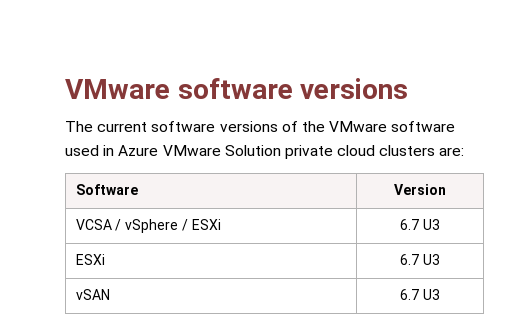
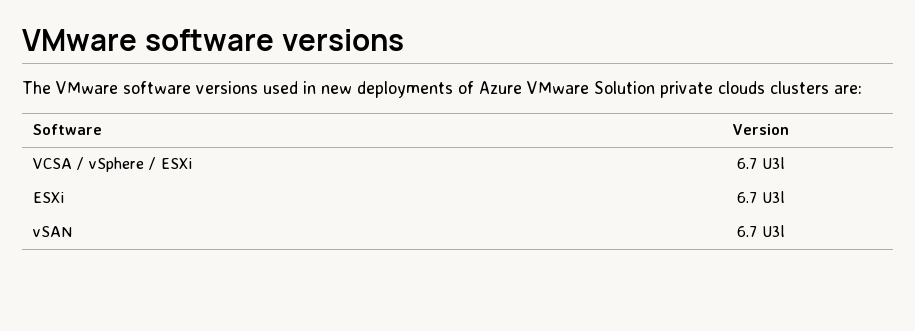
- The current software versions of the VMware software used in Azure VMware Solution private cloud clusters are:
+ The VMware software versions used in new deployments of Azure VMware Solution private clouds clusters are:
- VCSA / vSphere / ESXi | 6.7 U3
- ESXi | 6.7 U3
+ VCSA / vSphere / ESXi | 6.7 U3l
+ ESXi | 6.7 U3l
- vSAN | 6.7 U3
+ vSAN | 6.7 U3l

